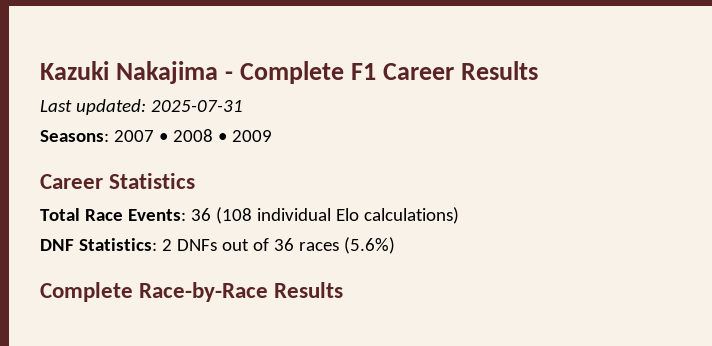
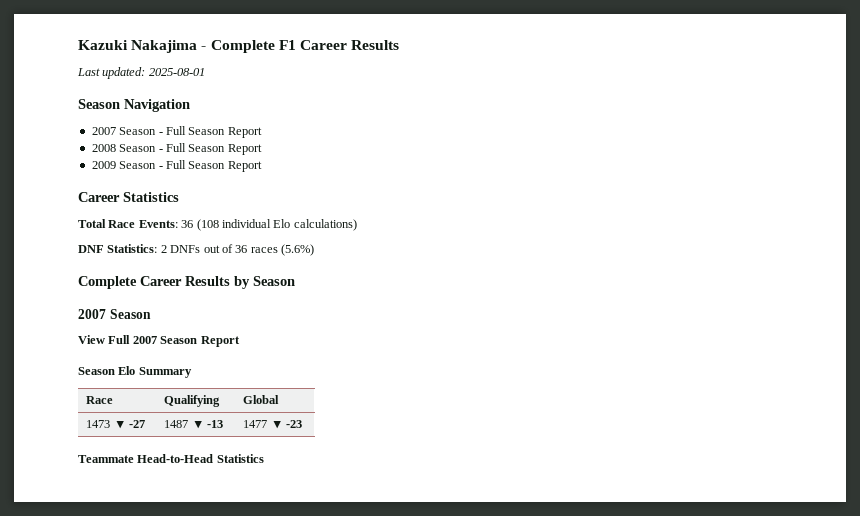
- Last updated: 2025-07-31
- Seasons: 2007 • 2008 • 2009
+ Last updated: 2025-08-01
+ Season Navigation
+ 2007 Season - Full Season Report
+ 2008 Season - Full Season Report
+ 2009 Season - Full Season Report
- Complete Race-by-Race Results
+ Complete Career Results by Season
+ 2007 Season
+ View Full 2007 Season Report
+ Season Elo Summary
+ Race | Qualifying | Global
+ 1473 ▼ -27 | 1487 ▼ -13 | 1477 ▼ -23
+ Teammate Head-to-Head Statistics

